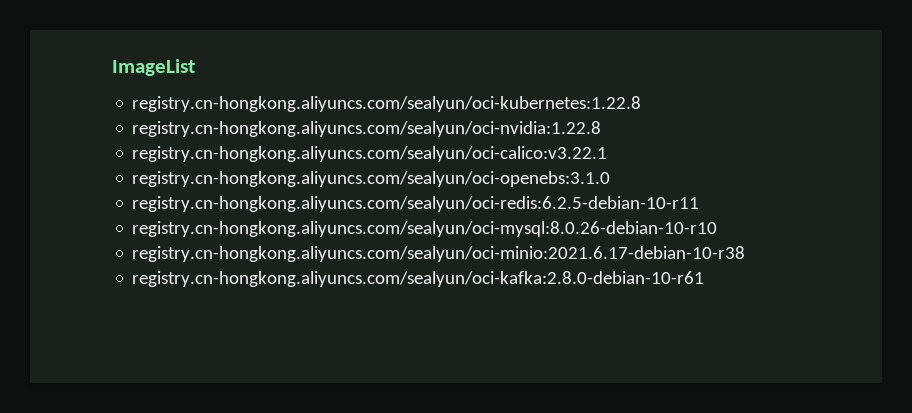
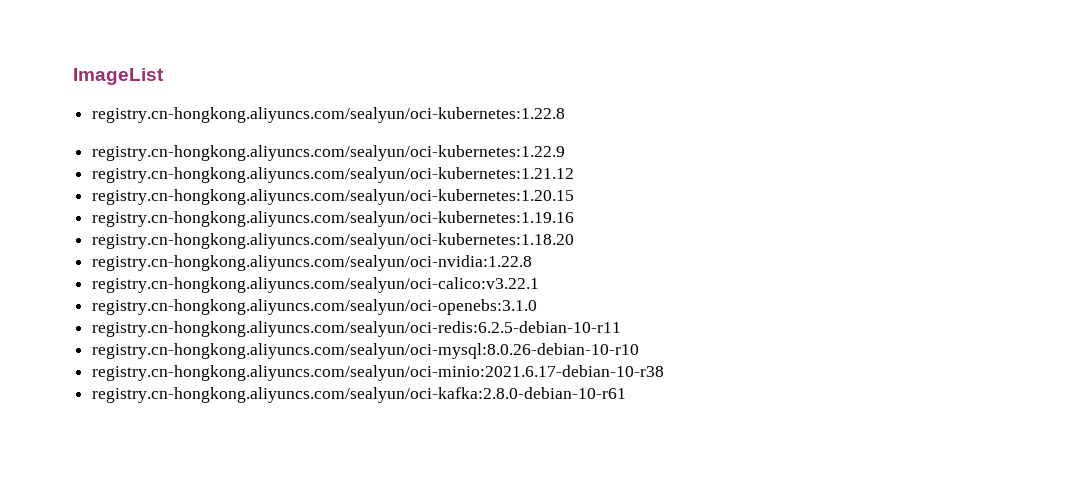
+ registry.cn-hongkong.aliyuncs.com/sealyun/oci-kubernetes:1.22.9
+ registry.cn-hongkong.aliyuncs.com/sealyun/oci-kubernetes:1.21.12
+ registry.cn-hongkong.aliyuncs.com/sealyun/oci-kubernetes:1.20.15
+ registry.cn-hongkong.aliyuncs.com/sealyun/oci-kubernetes:1.19.16
+ registry.cn-hongkong.aliyuncs.com/sealyun/oci-kubernetes:1.18.20

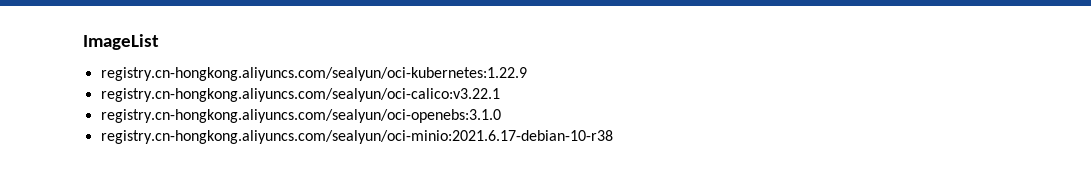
- registry.cn-hongkong.aliyuncs.com/sealyun/oci-kubernetes:1.22.8
- registry.cn-hongkong.aliyuncs.com/sealyun/oci-kubernetes:1.21.12
- registry.cn-hongkong.aliyuncs.com/sealyun/oci-kubernetes:1.20.15
- registry.cn-hongkong.aliyuncs.com/sealyun/oci-kubernetes:1.19.16
- registry.cn-hongkong.aliyuncs.com/sealyun/oci-kubernetes:1.18.20
- registry.cn-hongkong.aliyuncs.com/sealyun/oci-nvidia:1.22.8
- registry.cn-hongkong.aliyuncs.com/sealyun/oci-redis:6.2.5-debian-10-r11
- registry.cn-hongkong.aliyuncs.com/sealyun/oci-mysql:8.0.26-debian-10-r10
- registry.cn-hongkong.aliyuncs.com/sealyun/oci-kafka:2.8.0-debian-10-r61

